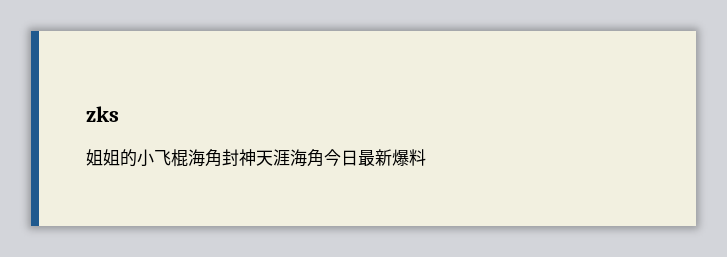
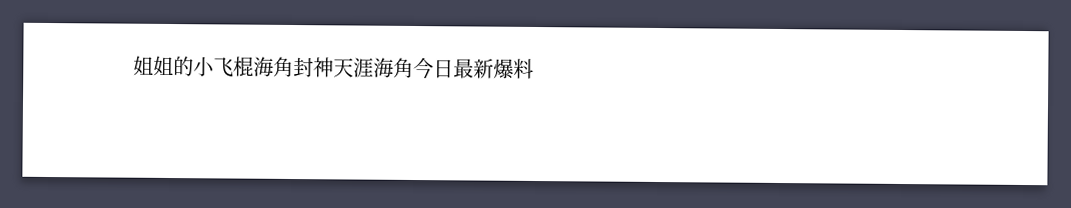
- zks

